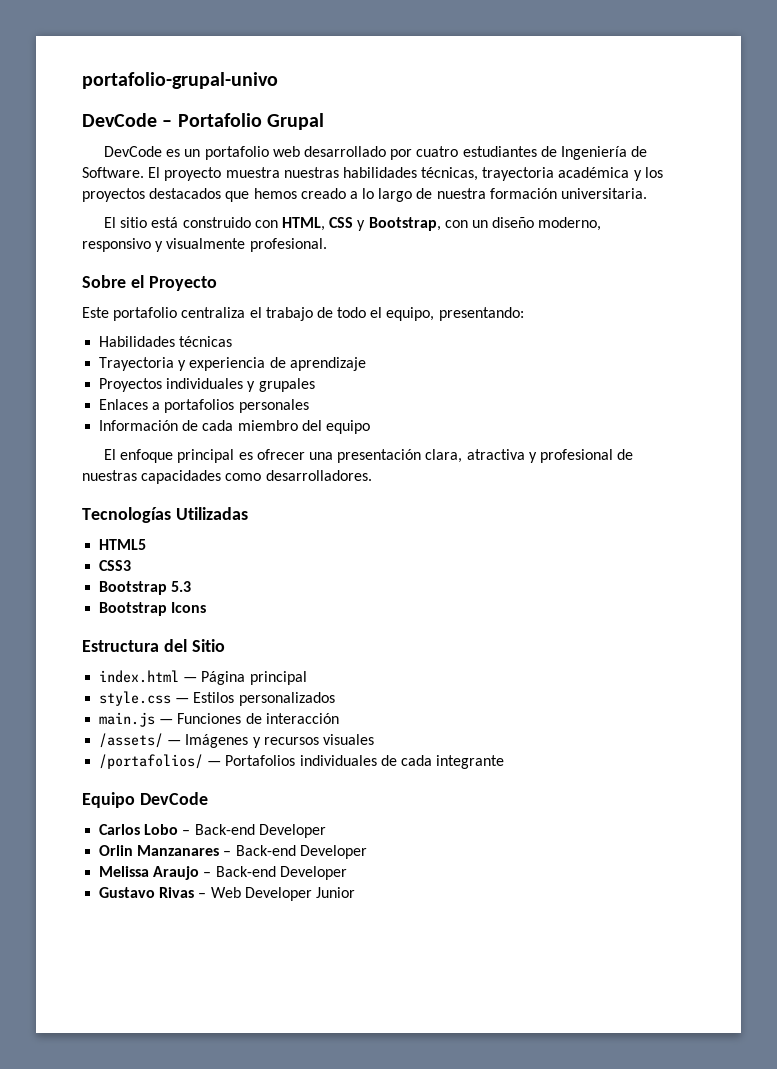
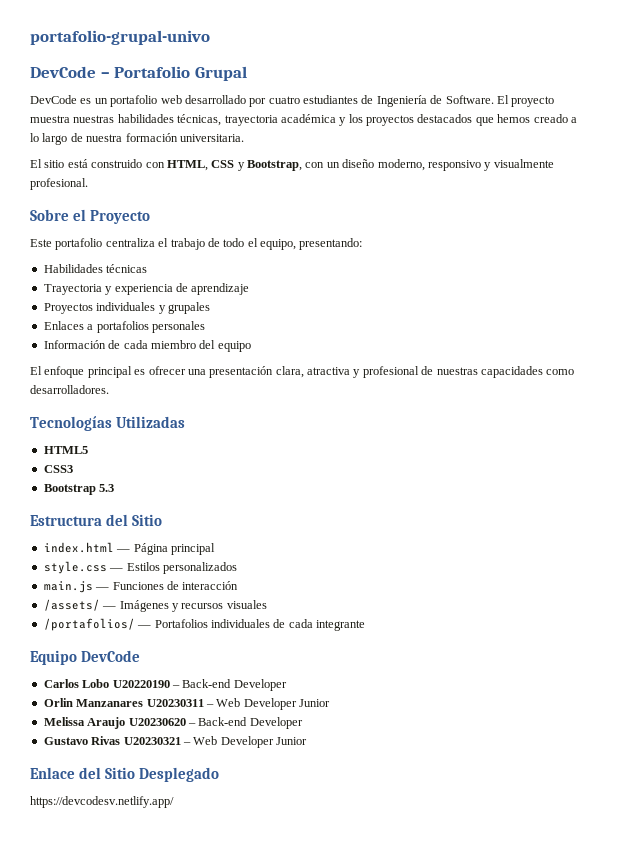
- Bootstrap Icons
- Carlos Lobo – Back-end Developer
+ Carlos Lobo U20220190 – Back-end Developer
- Orlin Manzanares – Back-end Developer
+ Orlin Manzanares U20230311 – Web Developer Junior
- Melissa Araujo – Back-end Developer
+ Melissa Araujo U20230620 – Back-end Developer
- Gustavo Rivas – Web Developer Junior
+ Gustavo Rivas U20230321 – Web Developer Junior
+ Enlace del Sitio Desplegado
+ https://devcodesv.netlify.app/

